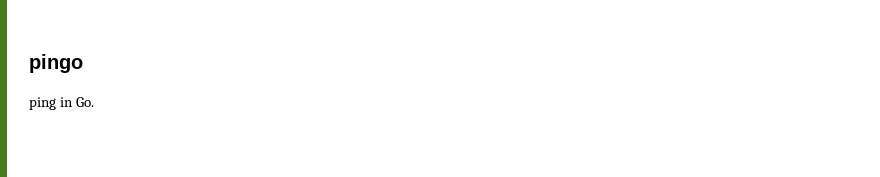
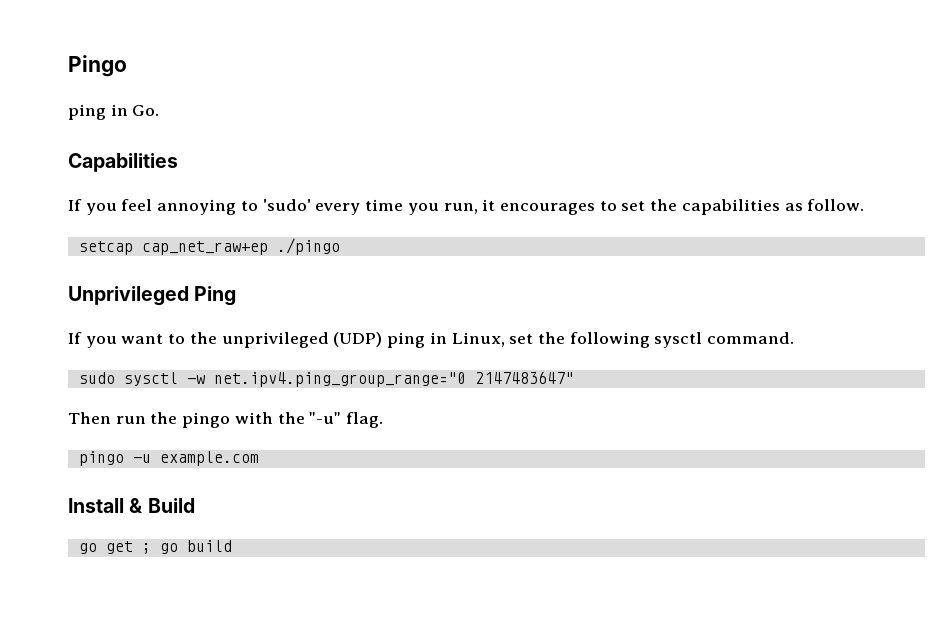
- pingo
+ Pingo
+ Capabilities
+ If you feel annoying to 'sudo' every time you run, it encourages to set the capabilities as follow.
+ setcap cap_net_raw+ep ./pingo
+ Unprivileged Ping
+ If you want to the unprivileged (UDP) ping in Linux, set the following sysctl command.
+ sudo sysctl -w net.ipv4.ping_group_range="0 2147483647"
+ Then run the pingo with the "-u" flag.
+ pingo -u example.com
+ Install & Build
+ go get ; go build

